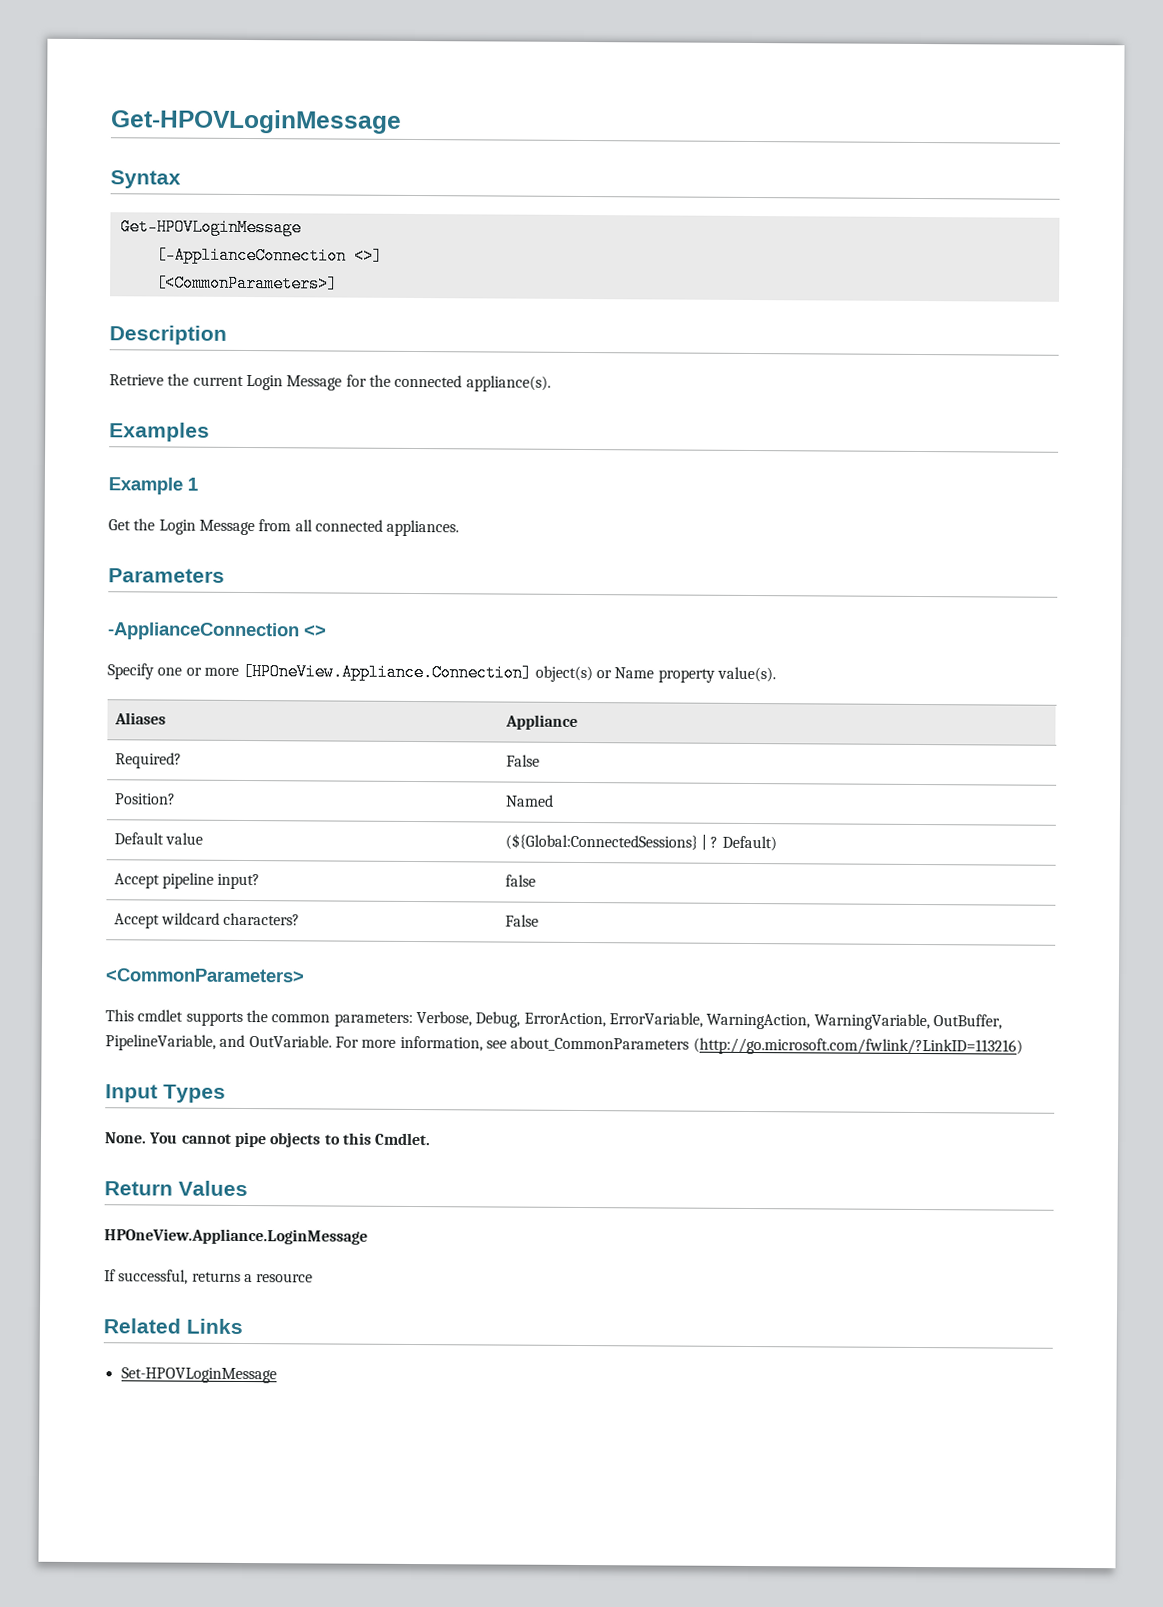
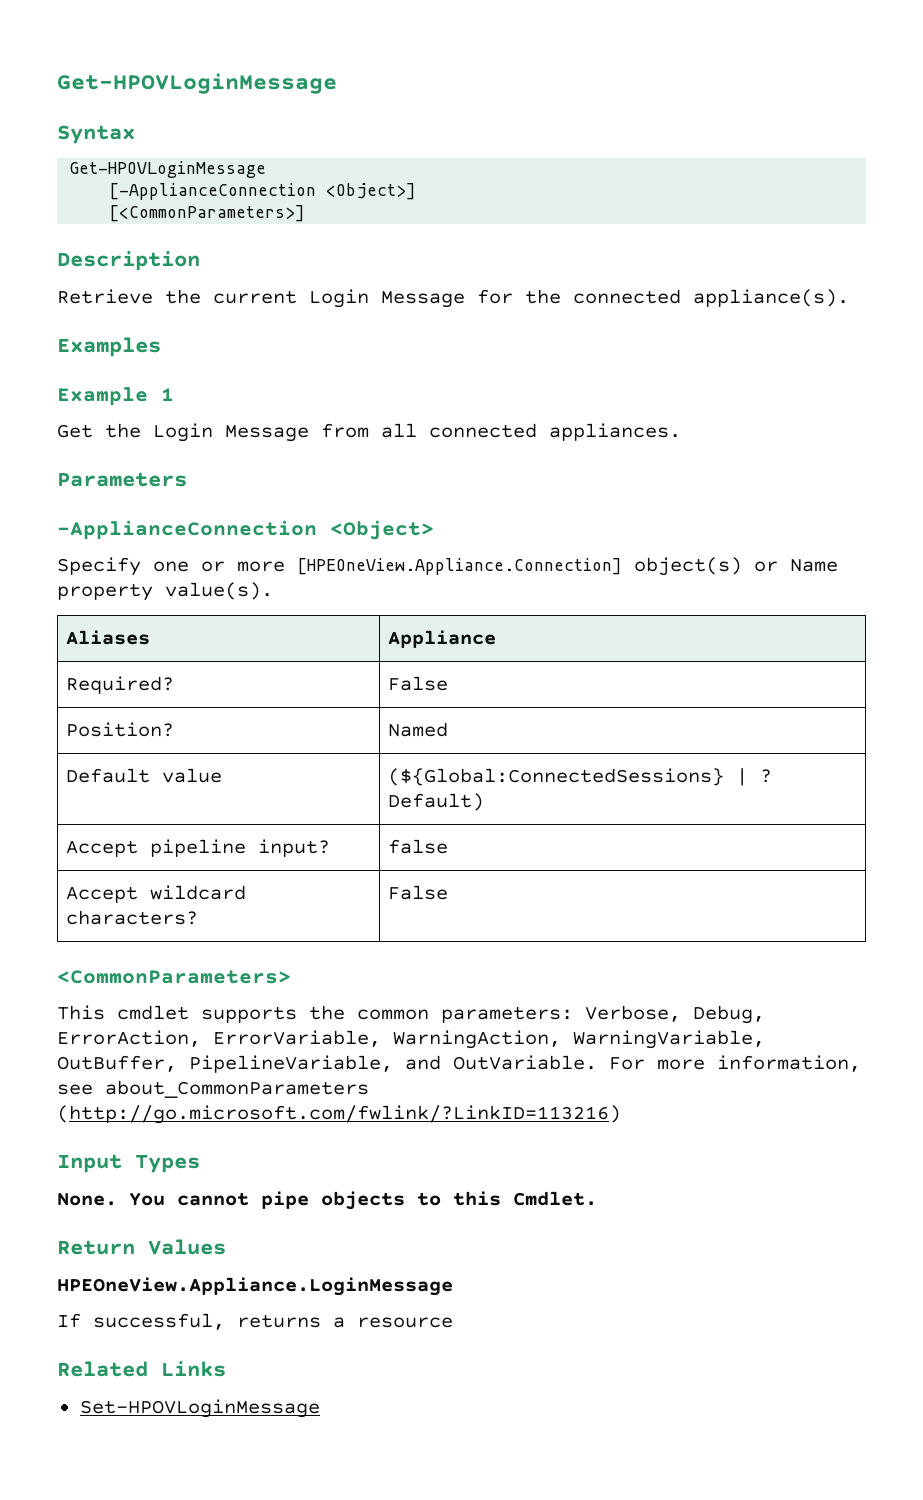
- [-ApplianceConnection <>]
+ [-ApplianceConnection <Object>]
- -ApplianceConnection <>
+ -ApplianceConnection <Object>
- Specify one or more [HPOneView.Appliance.Connection] object(s) or Name property value(s).
+ Specify one or more [HPEOneView.Appliance.Connection] object(s) or Name property value(s).
- HPOneView.Appliance.LoginMessage
+ HPEOneView.Appliance.LoginMessage

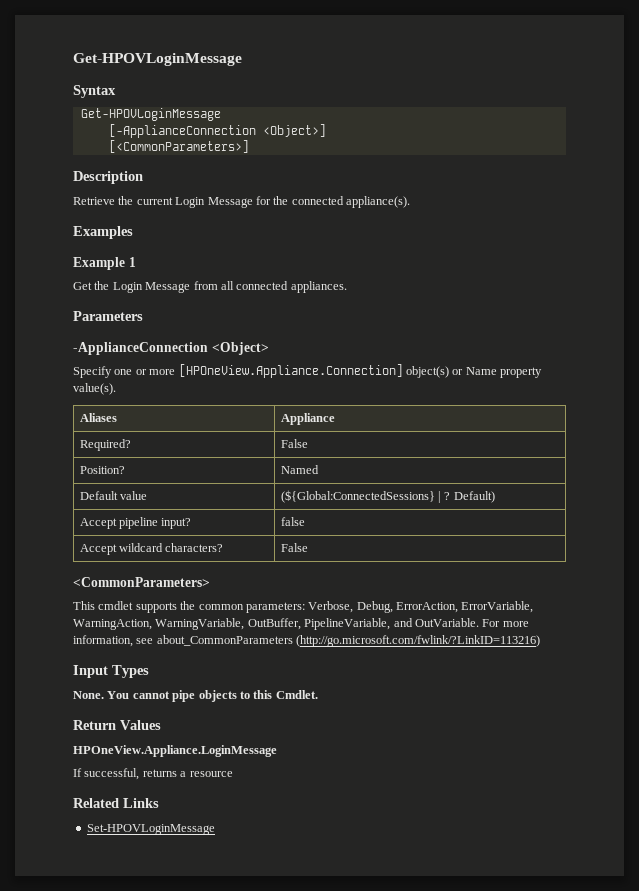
- Specify one or more [HPEOneView.Appliance.Connection] object(s) or Name property value(s).
+ Specify one or more [HPOneView.Appliance.Connection] object(s) or Name property value(s).
- HPEOneView.Appliance.LoginMessage
+ HPOneView.Appliance.LoginMessage

